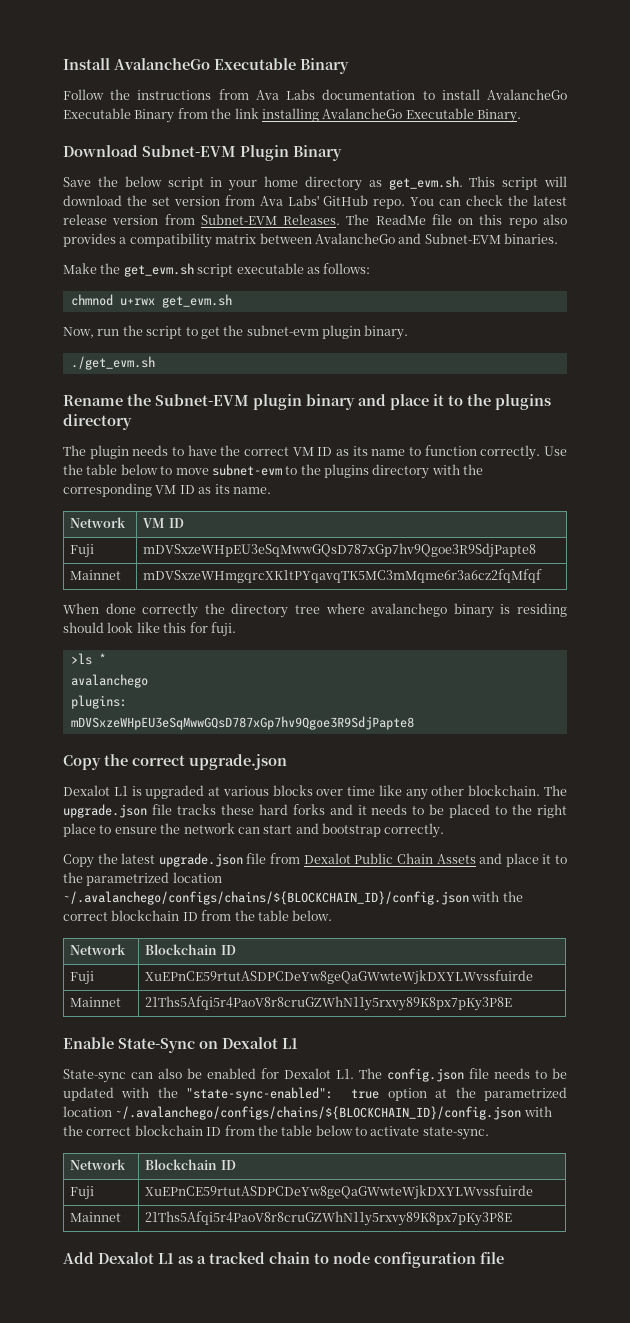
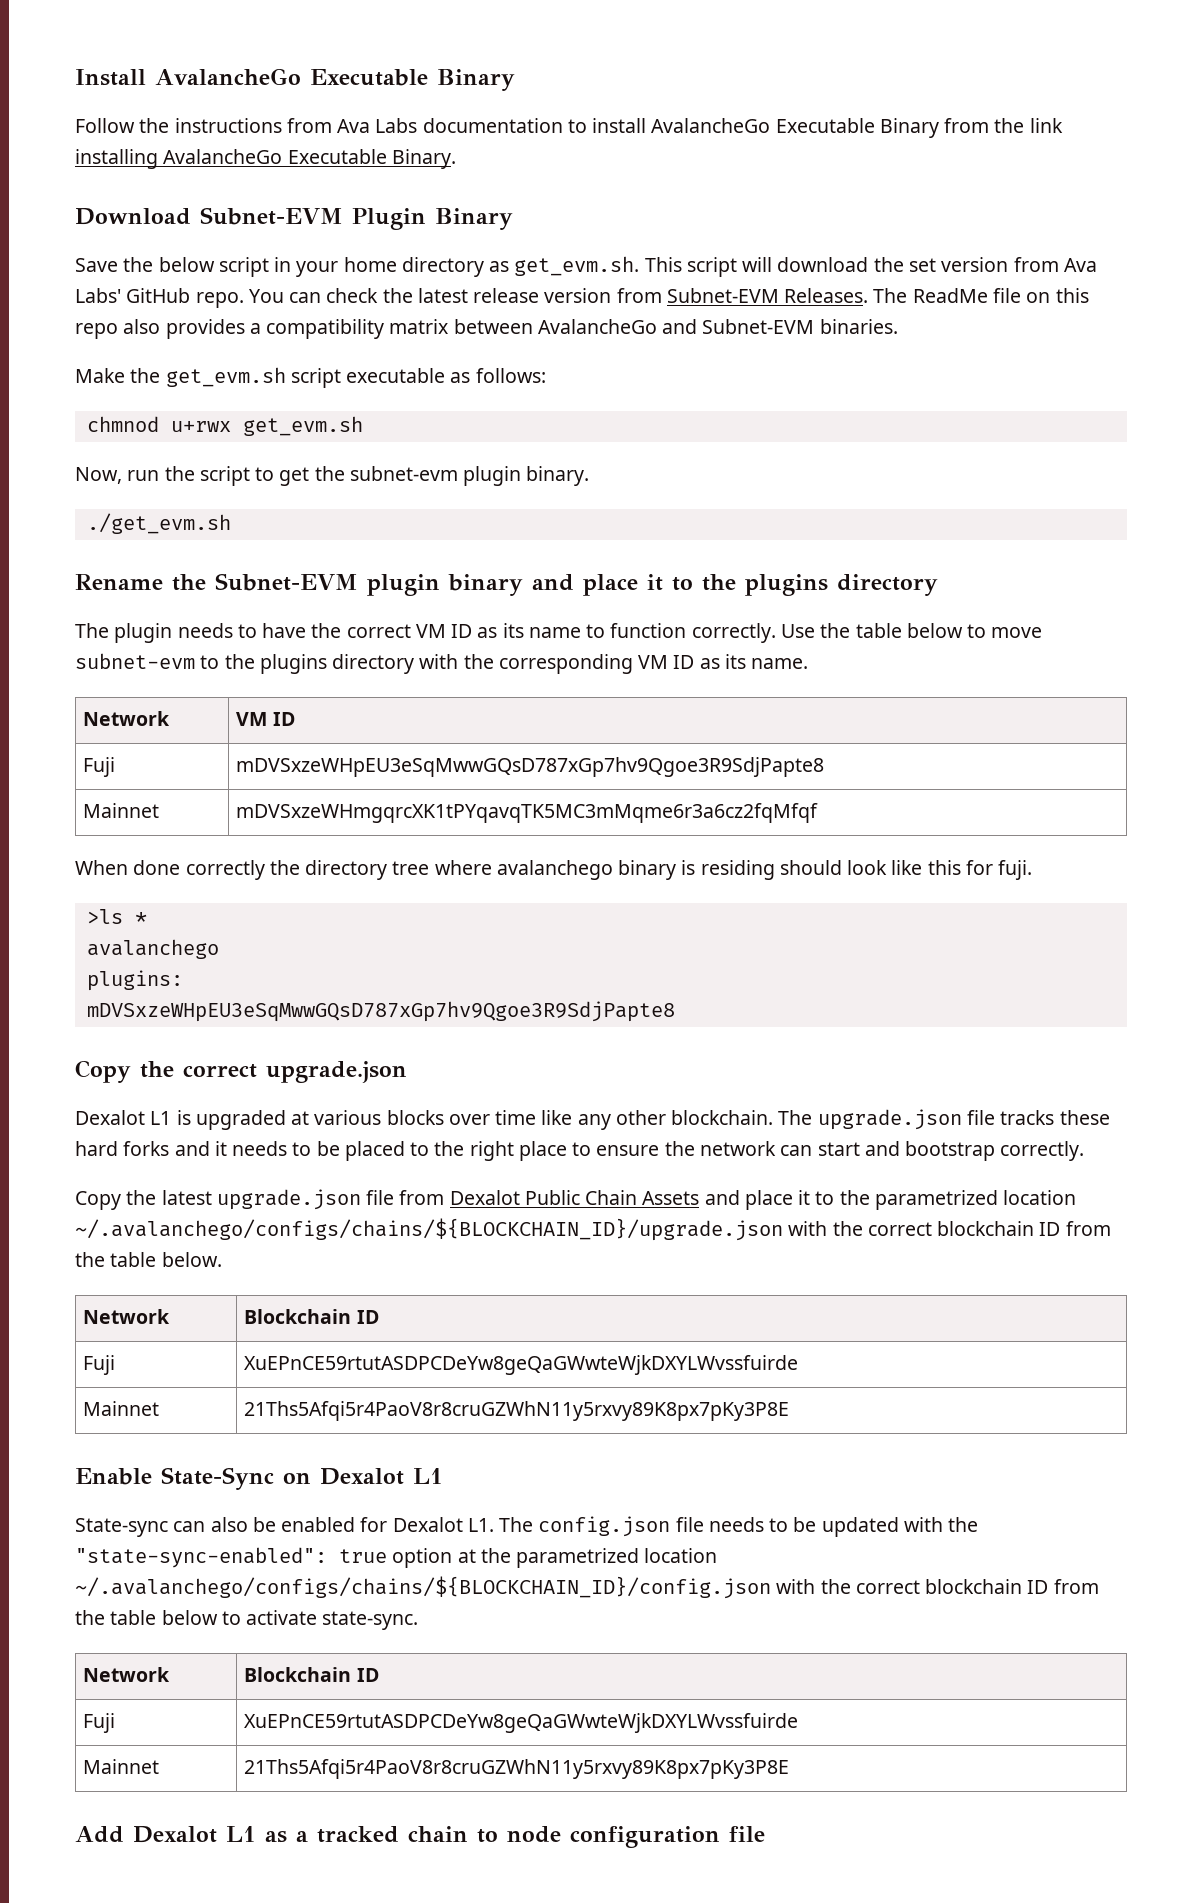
- Copy the latest upgrade.json file from Dexalot Public Chain Assets and place it to the parametrized location ~/.avalanchego/configs/chains/${BLOCKCHAIN_ID}/config.json with the correct blockchain ID from the table below.
+ Copy the latest upgrade.json file from Dexalot Public Chain Assets and place it to the parametrized location ~/.avalanchego/configs/chains/${BLOCKCHAIN_ID}/upgrade.json with the correct blockchain ID from the table below.

